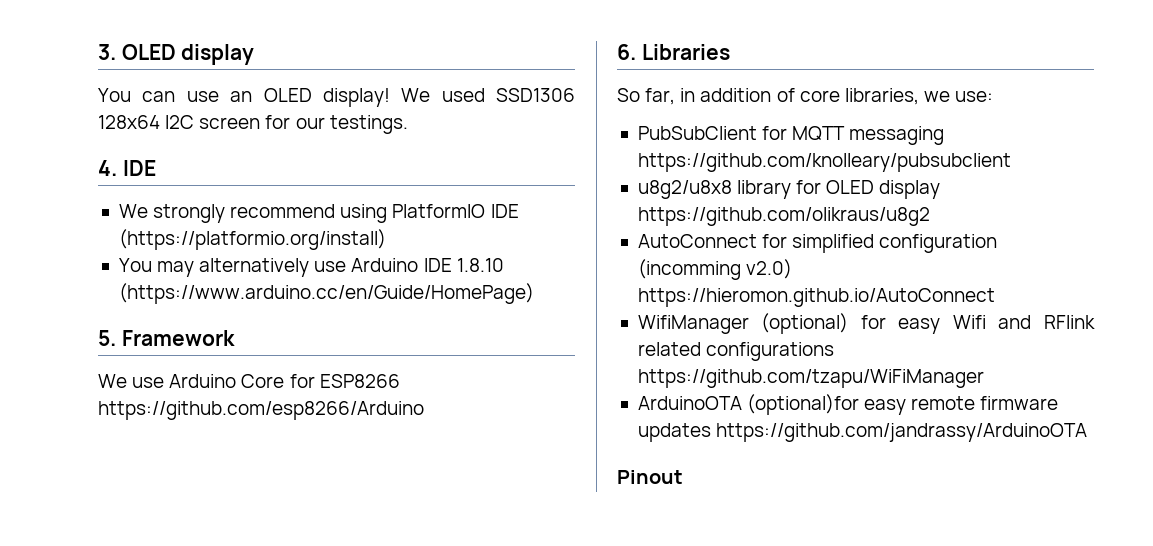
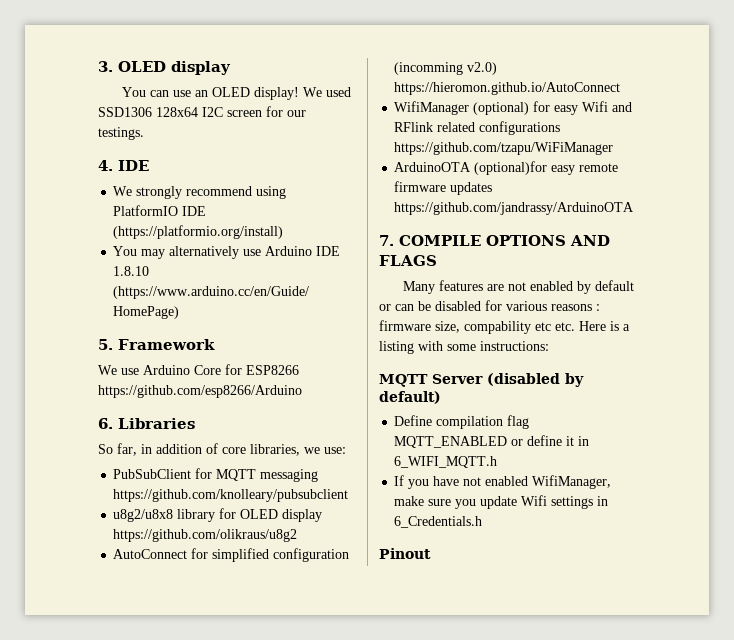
+ 7. COMPILE OPTIONS AND FLAGS
+ Many features are not enabled by default or can be disabled for various reasons : firmware size, compability etc etc. Here is a listing with some instructions:
+ MQTT Server (disabled by default)
+ Define compilation flag MQTT_ENABLED or define it in 6_WIFI_MQTT.h
+ If you have not enabled WifiManager, make sure you update Wifi settings in 6_Credentials.h

